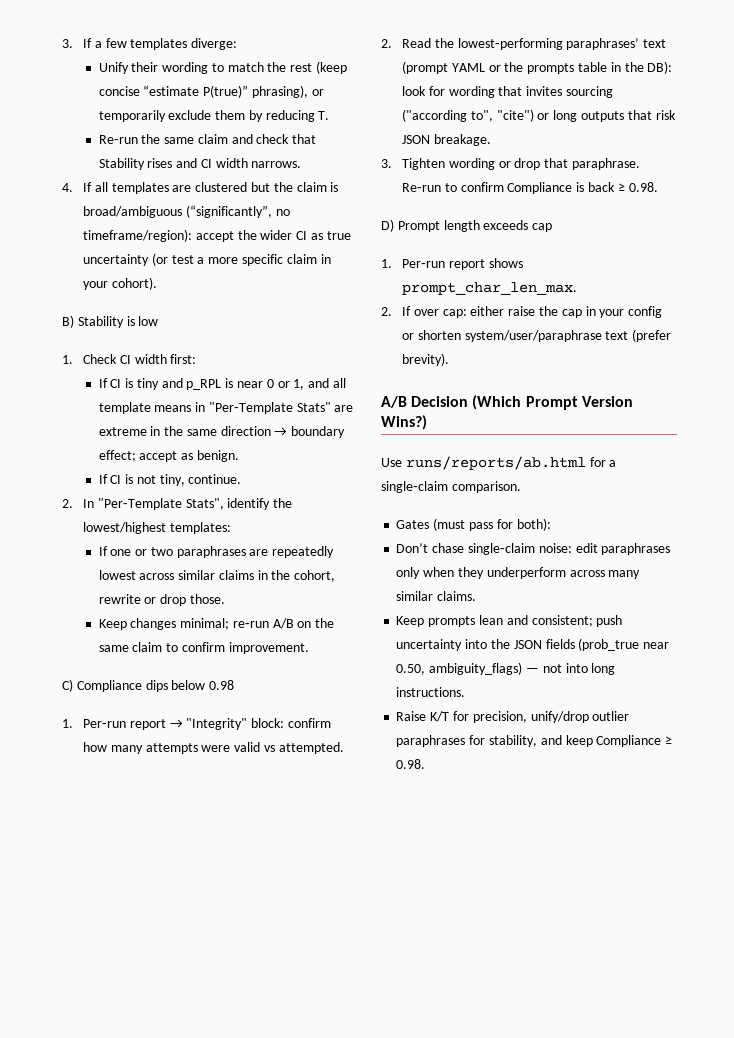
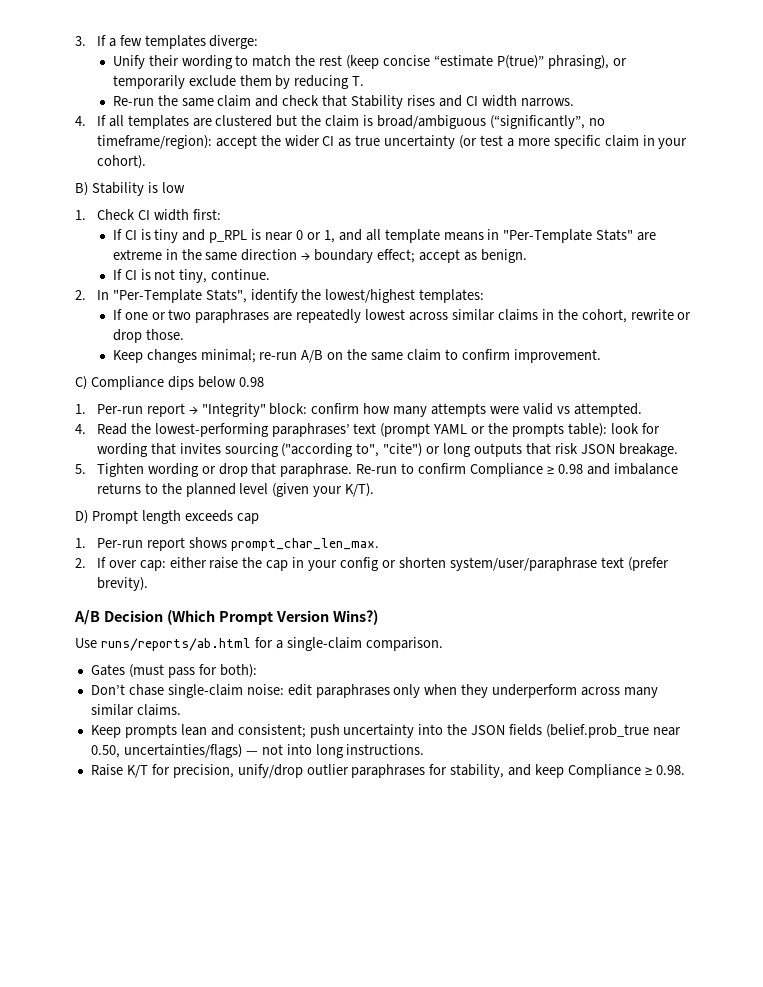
- 2. Read the lowest‑performing paraphrases’ text (prompt YAML or the prompts table in the DB): look for wording that invites sourcing ("according to", "cite") or long outputs that risk JSON breakage.
+ 4. Read the lowest‑performing paraphrases’ text (prompt YAML or the prompts table): look for wording that invites sourcing ("according to", "cite") or long outputs that risk JSON breakage.
- 3. Tighten wording or drop that paraphrase.
+ 5. Tighten wording or drop that paraphrase.
- Re‑run to confirm Compliance is back ≥ 0.98.
+ Re‑run to confirm Compliance ≥ 0.98 and imbalance returns to the planned level (given your K/T).
- Keep prompts lean and consistent; push uncertainty into the JSON fields (prob_true near 0.50, ambiguity_flags) — not into long instructions.
+ Keep prompts lean and consistent; push uncertainty into the JSON fields (belief.prob_true near 0.50, uncertainties/flags) — not into long instructions.

